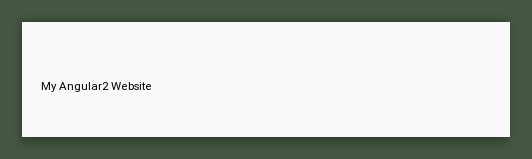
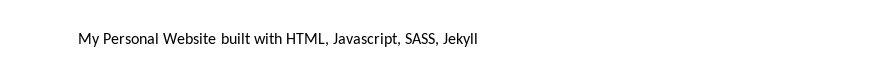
- My Angular2 Website
+ My Personal Website built with HTML, Javascript, SASS, Jekyll

